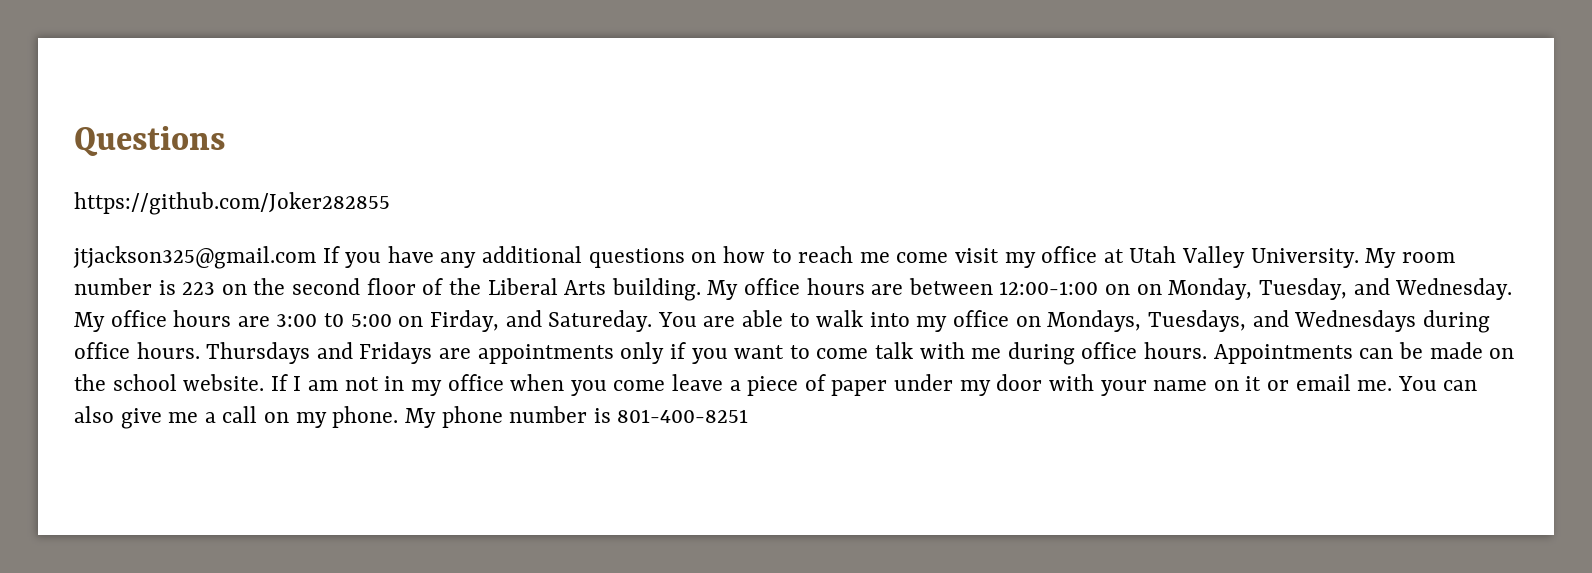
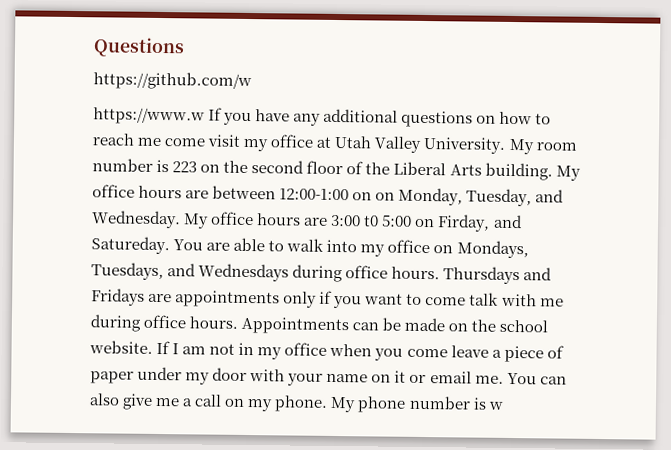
- https://github.com/Joker282855
- jtjackson325@gmail.com If you have any additional questions on how to reach me come visit my office at Utah Valley University.
+ https://github.com/w
+ https://www.w If you have any additional questions on how to reach me come visit my office at Utah Valley University.
- My phone number is 801-400-8251
+ My phone number is w

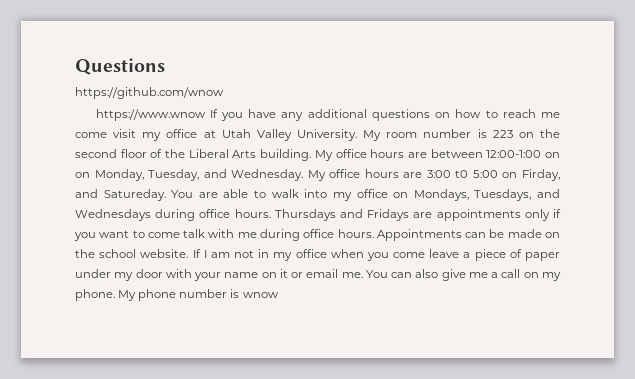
- https://github.com/w
- https://www.w If you have any additional questions on how to reach me come visit my office at Utah Valley University.
+ https://github.com/wnow
+ https://www.wnow If you have any additional questions on how to reach me come visit my office at Utah Valley University.
- My phone number is w
+ My phone number is wnow

